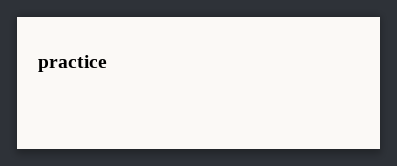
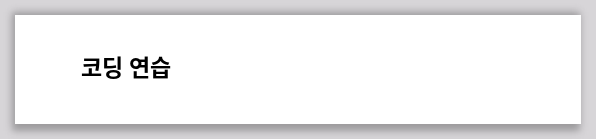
- practice
+ 코딩 연습

